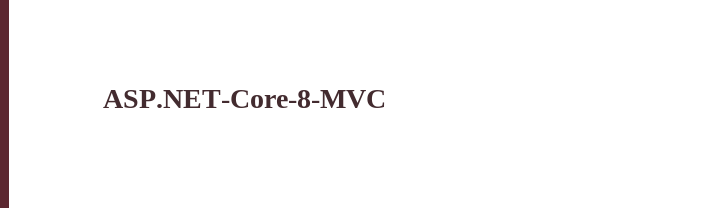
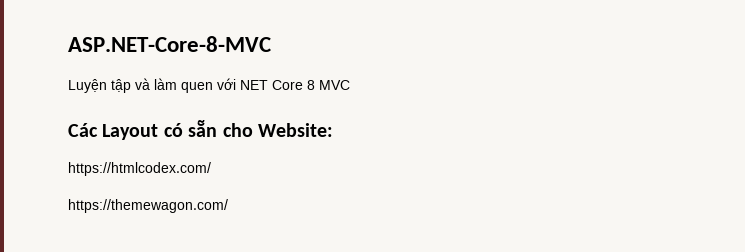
+ Luyện tập và làm quen với NET Core 8 MVC
+ Các Layout có sẵn cho Website:
+ https://htmlcodex.com/
+ https://themewagon.com/

